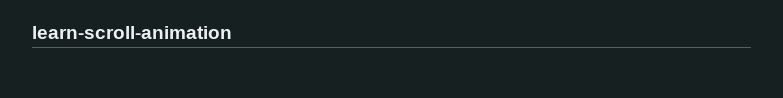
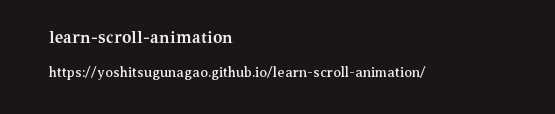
+ https://yoshitsugunagao.github.io/learn-scroll-animation/

